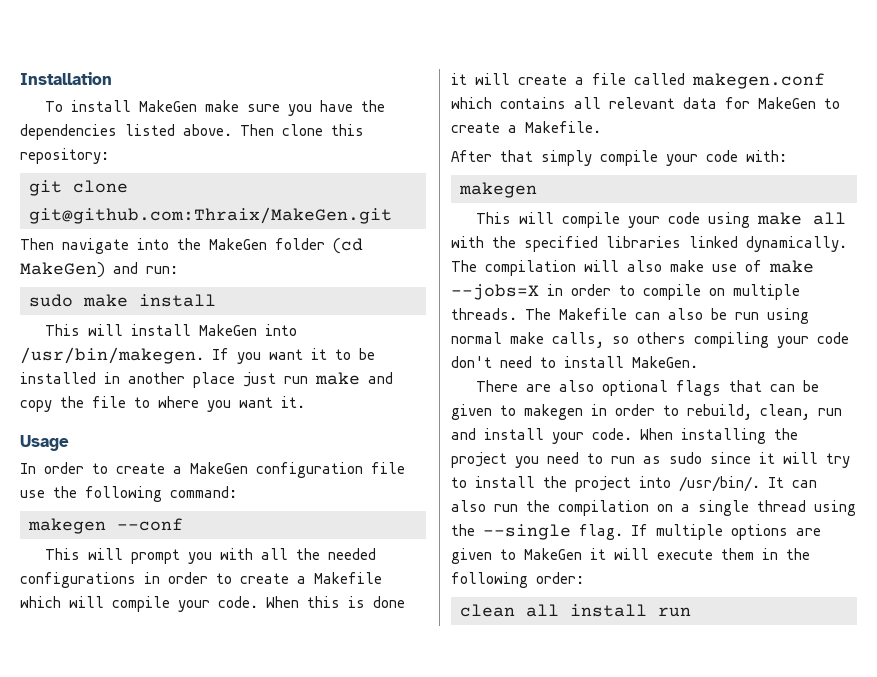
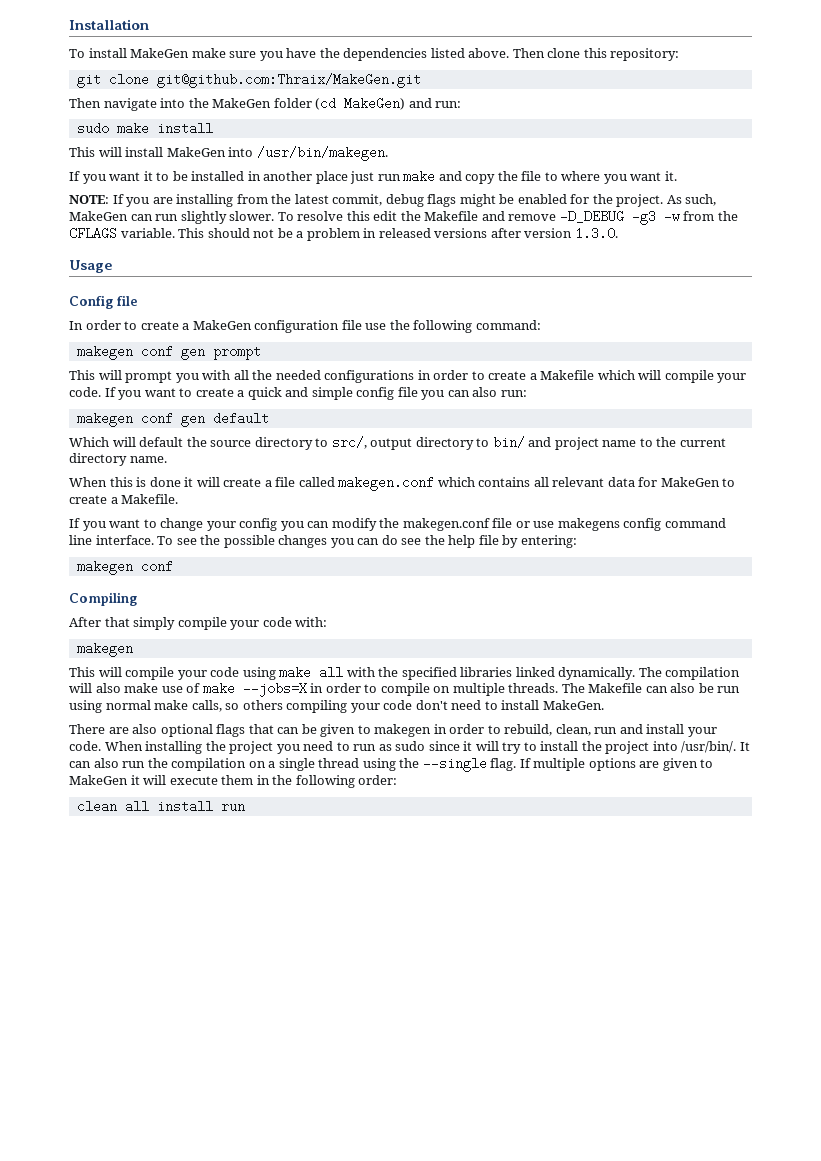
- This will install MakeGen into /usr/bin/makegen. If you want it to be installed in another place just run make and copy the file to where you want it.
+ This will install MakeGen into /usr/bin/makegen.
+ If you want it to be installed in another place just run make and copy the file to where you want it.
+ NOTE: If you are installing from the latest commit, debug flags might be enabled for the project. As such, MakeGen can run slightly slower. To resolve this edit the Makefile and remove -D_DEBUG -g3 -w from the CFLAGS variable. This should not be a problem in released versions after version 1.3.0.
+ Config file
- makegen --conf
+ makegen conf gen prompt
- This will prompt you with all the needed configurations in order to create a Makefile which will compile your code. When this is done it will create a file called makegen.conf which contains all relevant data for MakeGen to create a Makefile.
+ This will prompt you with all the needed configurations in order to create a Makefile which will compile your code. If you want to create a quick and simple config file you can also run:
+ makegen conf gen default
+ Which will default the source directory to src/, output directory to bin/ and project name to the current directory name.
+ When this is done it will create a file called makegen.conf which contains all relevant data for MakeGen to create a Makefile.
+ If you want to change your config you can modify the makegen.conf file or use makegens config command line interface. To see the possible changes you can do see the help file by entering:
+ makegen conf
+ Compiling

